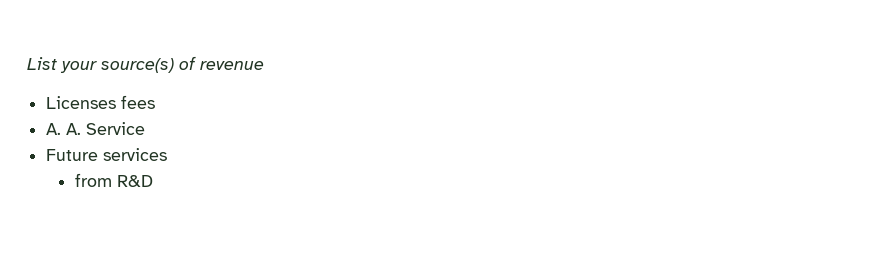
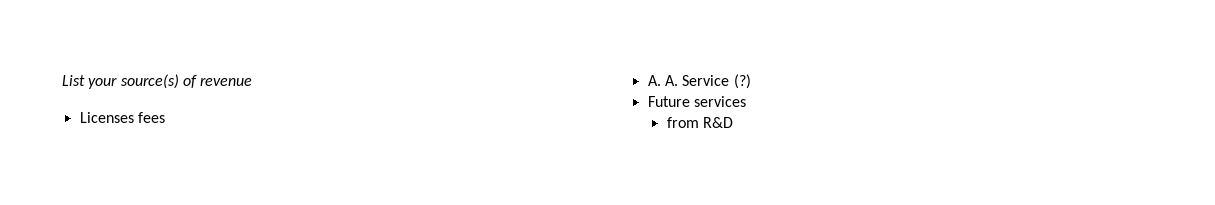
- A. A. Service
+ A. A. Service (?)

